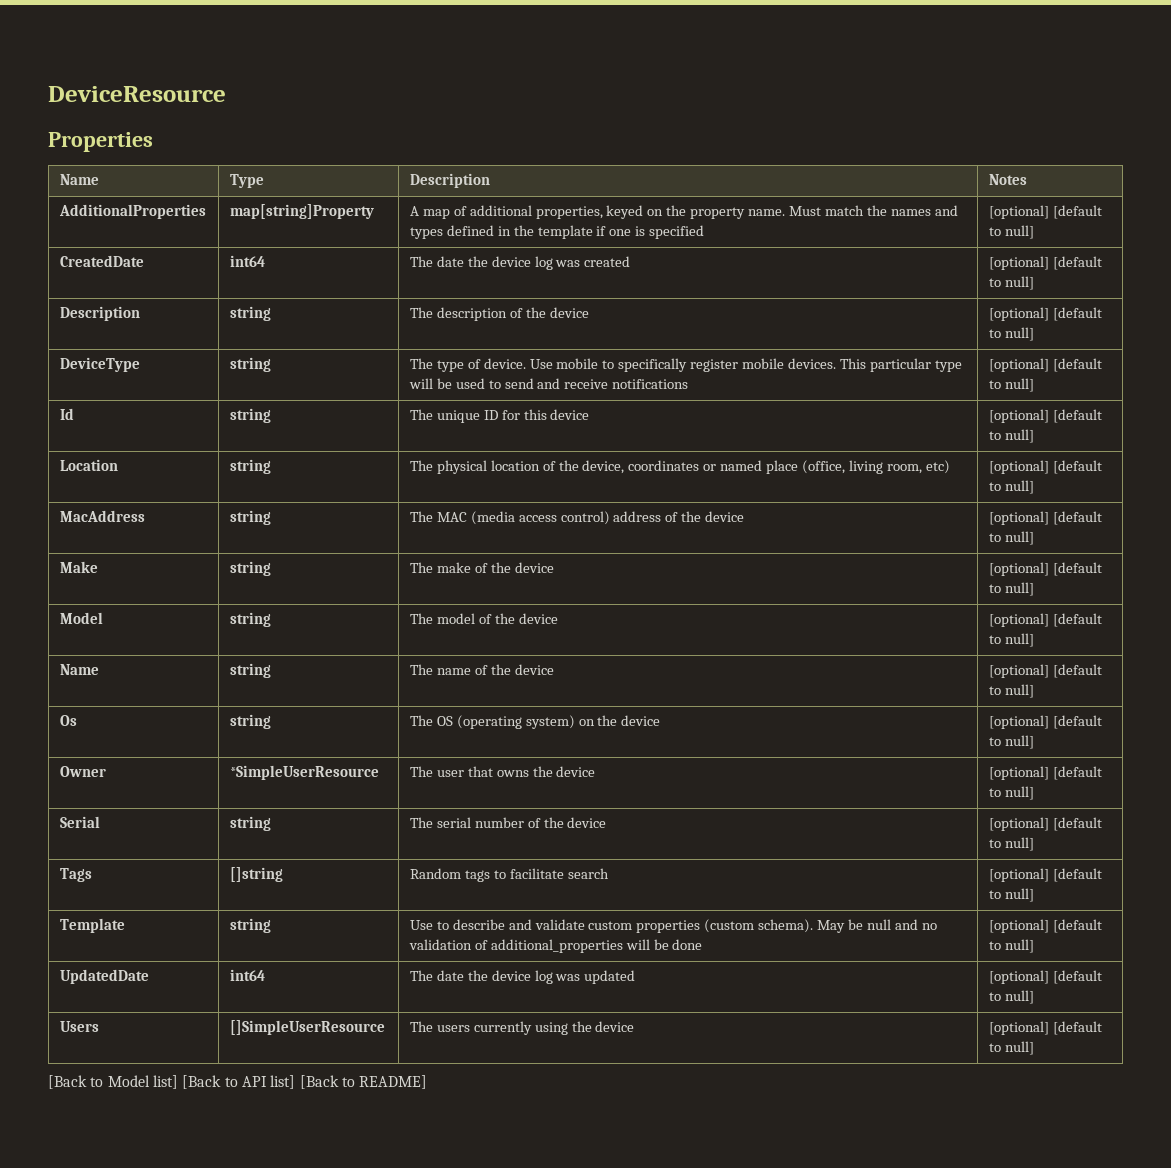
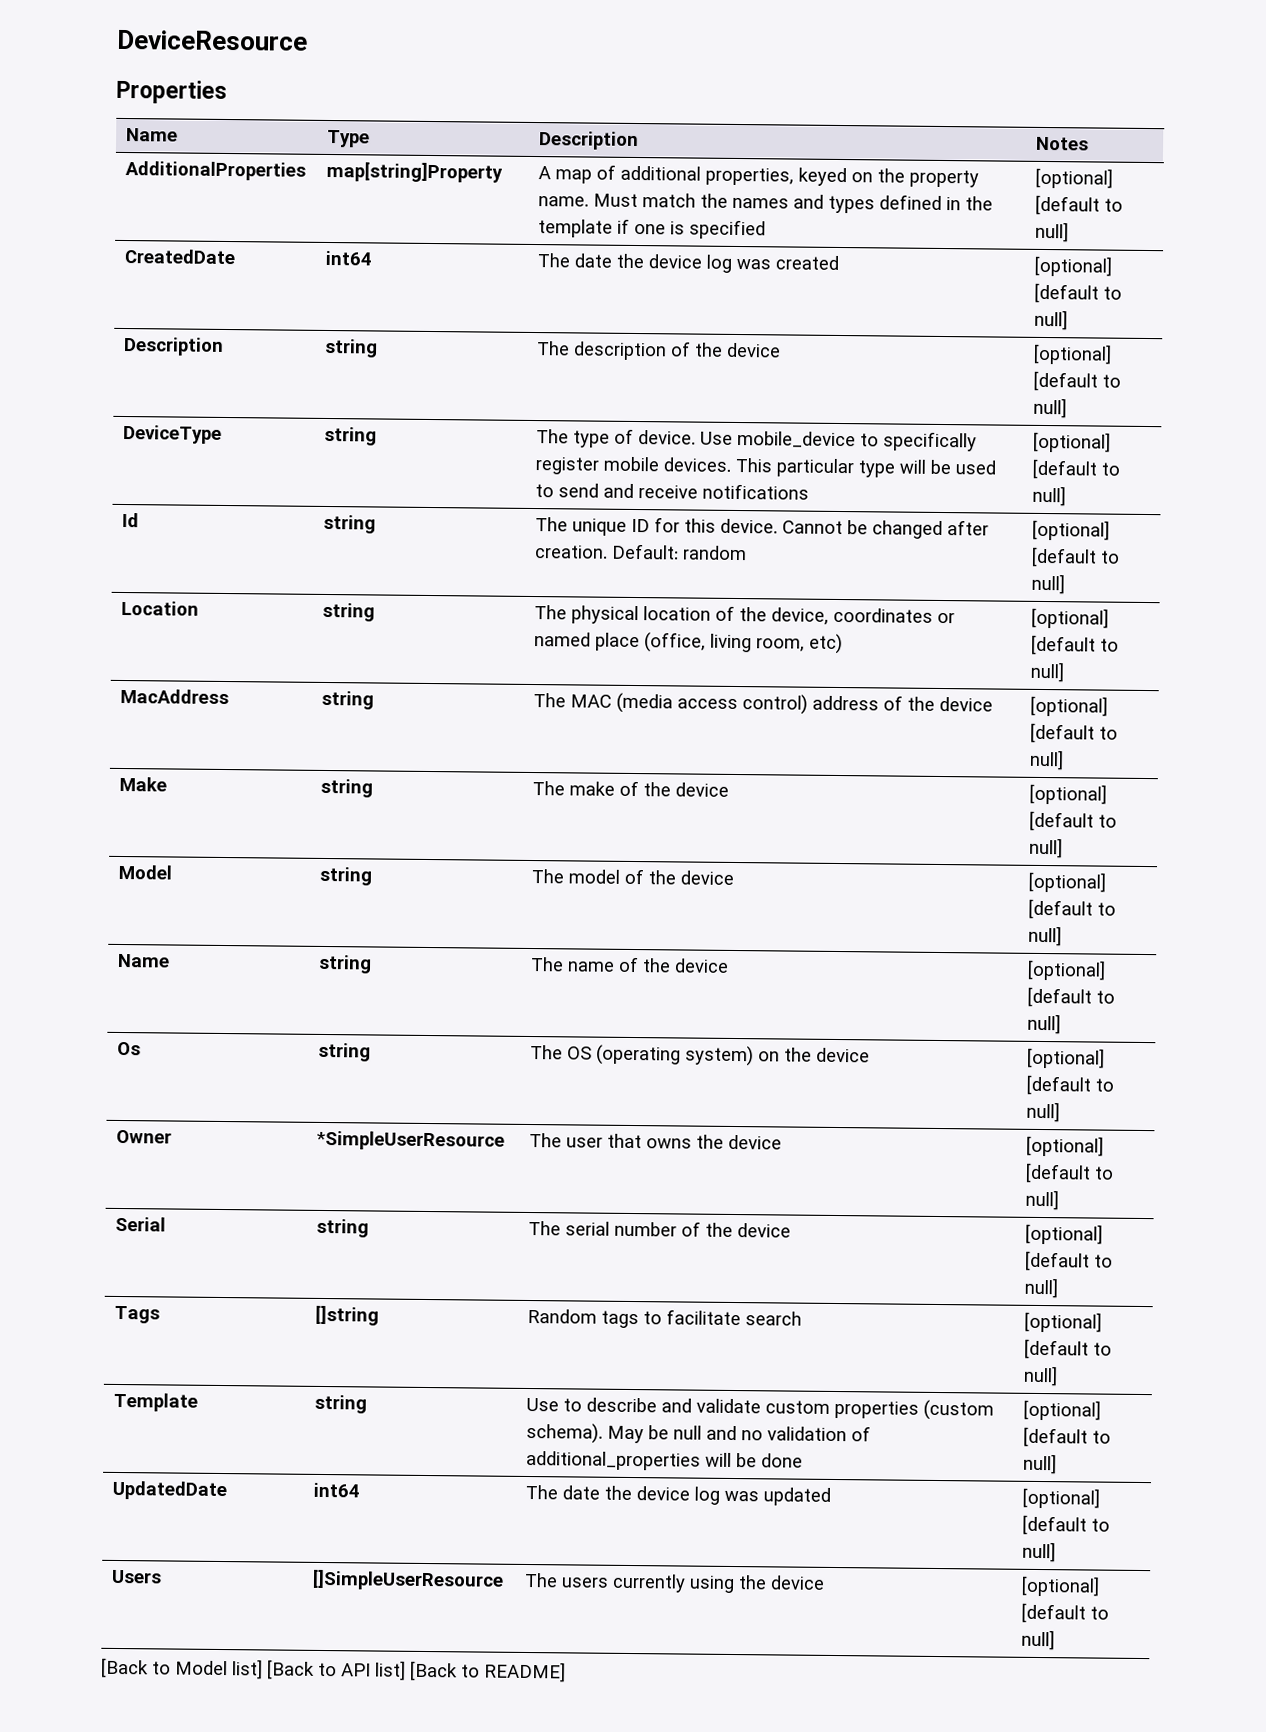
- DeviceType | string | The type of device. Use mobile to specifically register mobile devices. This particular type will be used to send and receive notifications | [optional] [default to null]
+ DeviceType | string | The type of device. Use mobile_device to specifically register mobile devices. This particular type will be used to send and receive notifications | [optional] [default to null]
- Id | string | The unique ID for this device | [optional] [default to null]
+ Id | string | The unique ID for this device. Cannot be changed after creation. Default: random | [optional] [default to null]

